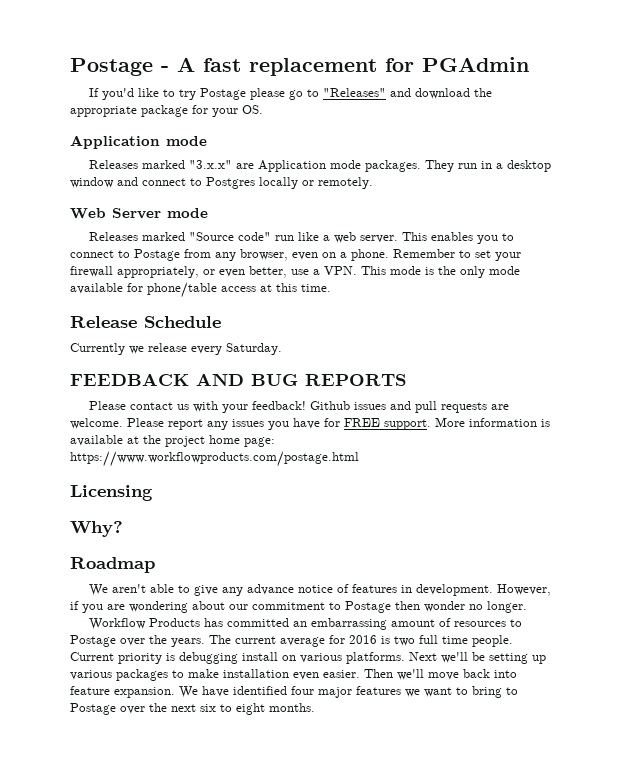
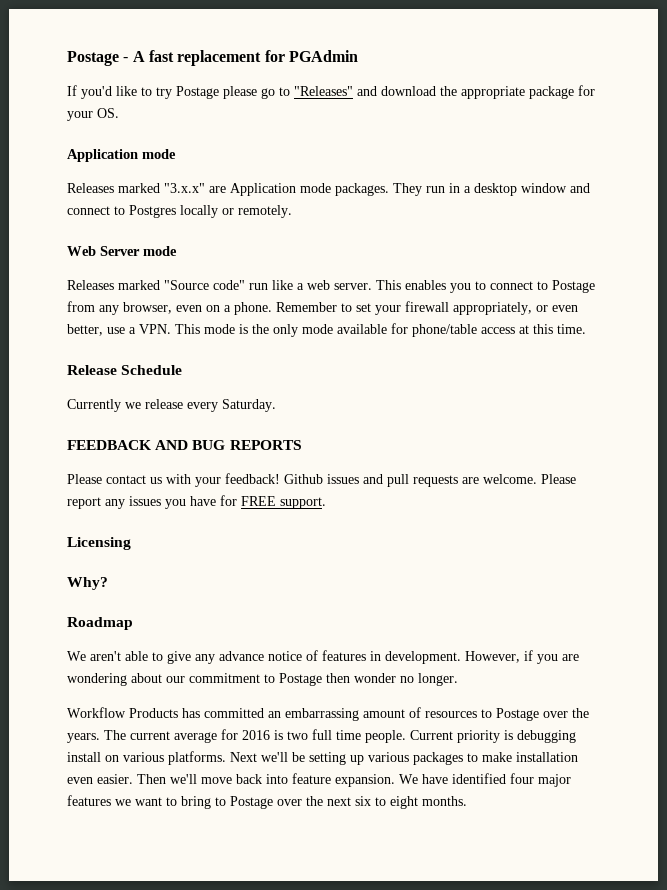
- More information is available at the project home page: https://www.workflowproducts.com/postage.html

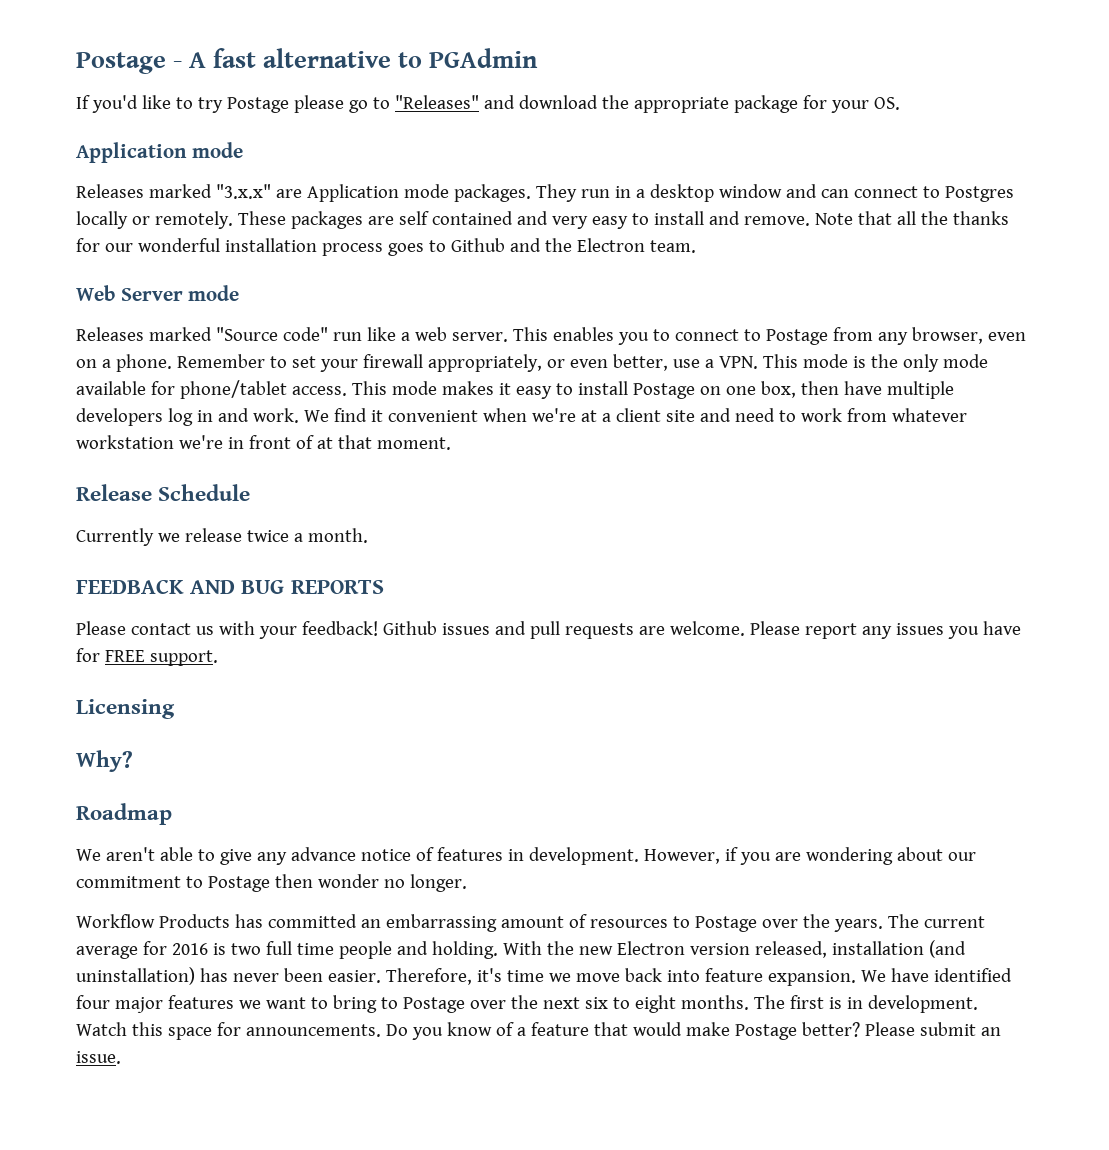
- Postage - A fast replacement for PGAdmin
+ Postage - A fast alternative to PGAdmin
- They run in a desktop window and connect to Postgres locally or remotely.
+ They run in a desktop window and can connect to Postgres locally or remotely. These packages are self contained and very easy to install and remove. Note that all the thanks for our wonderful installation process goes to Github and the Electron team.
- Remember to set your firewall appropriately, or even better, use a VPN. This mode is the only mode available for phone/table access at this time.
+ Remember to set your firewall appropriately, or even better, use a VPN. This mode is the only mode available for phone/tablet access. This mode makes it easy to install Postage on one box, then have multiple developers log in and work. We find it convenient when we're at a client site and need to work from whatever workstation we're in front of at that moment.
- Currently we release every Saturday.
+ Currently we release twice a month.
- The current average for 2016 is two full time people. Current priority is debugging install on various platforms. Next we'll be setting up various packages to make installation even easier. Then we'll move back into feature expansion.
+ The current average for 2016 is two full time people and holding. With the new Electron version released, installation (and uninstallation) has never been easier. Therefore, it's time we move back into feature expansion.
+ The first is in development. Watch this space for announcements. Do you know of a feature that would make Postage better? Please submit an issue.

